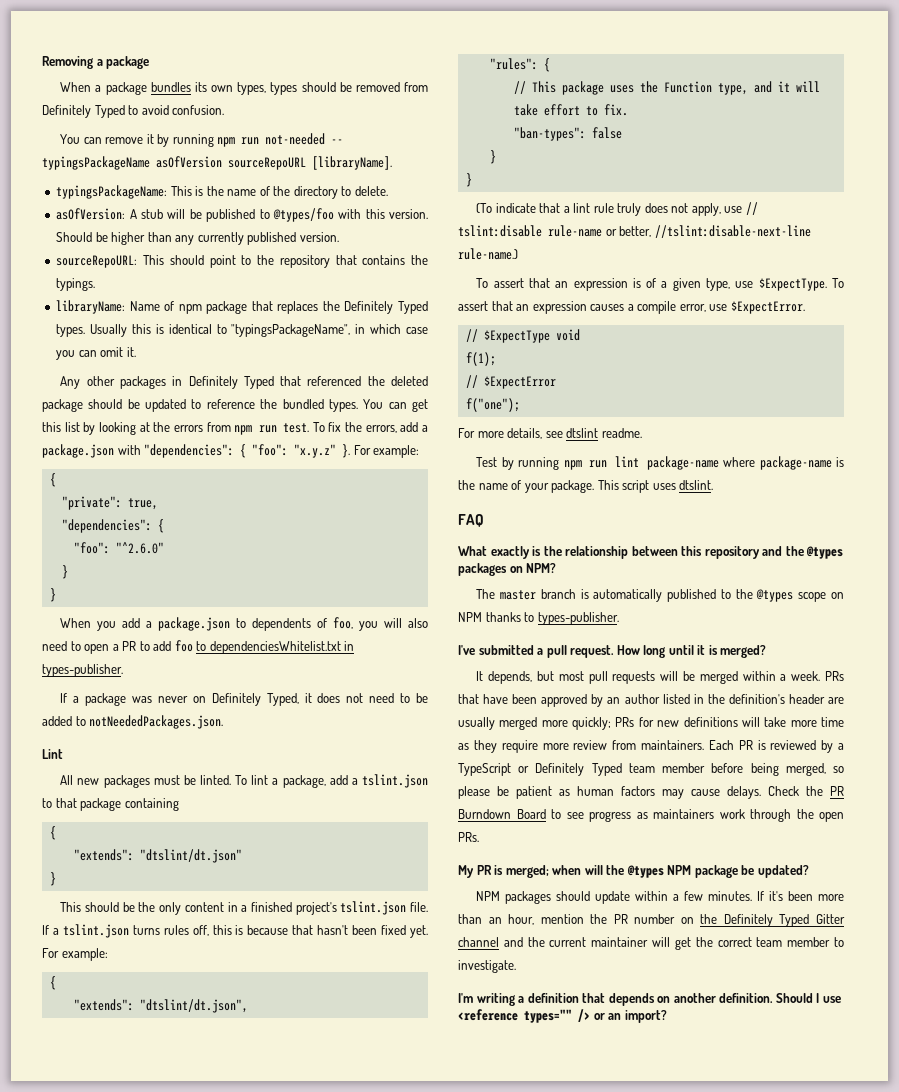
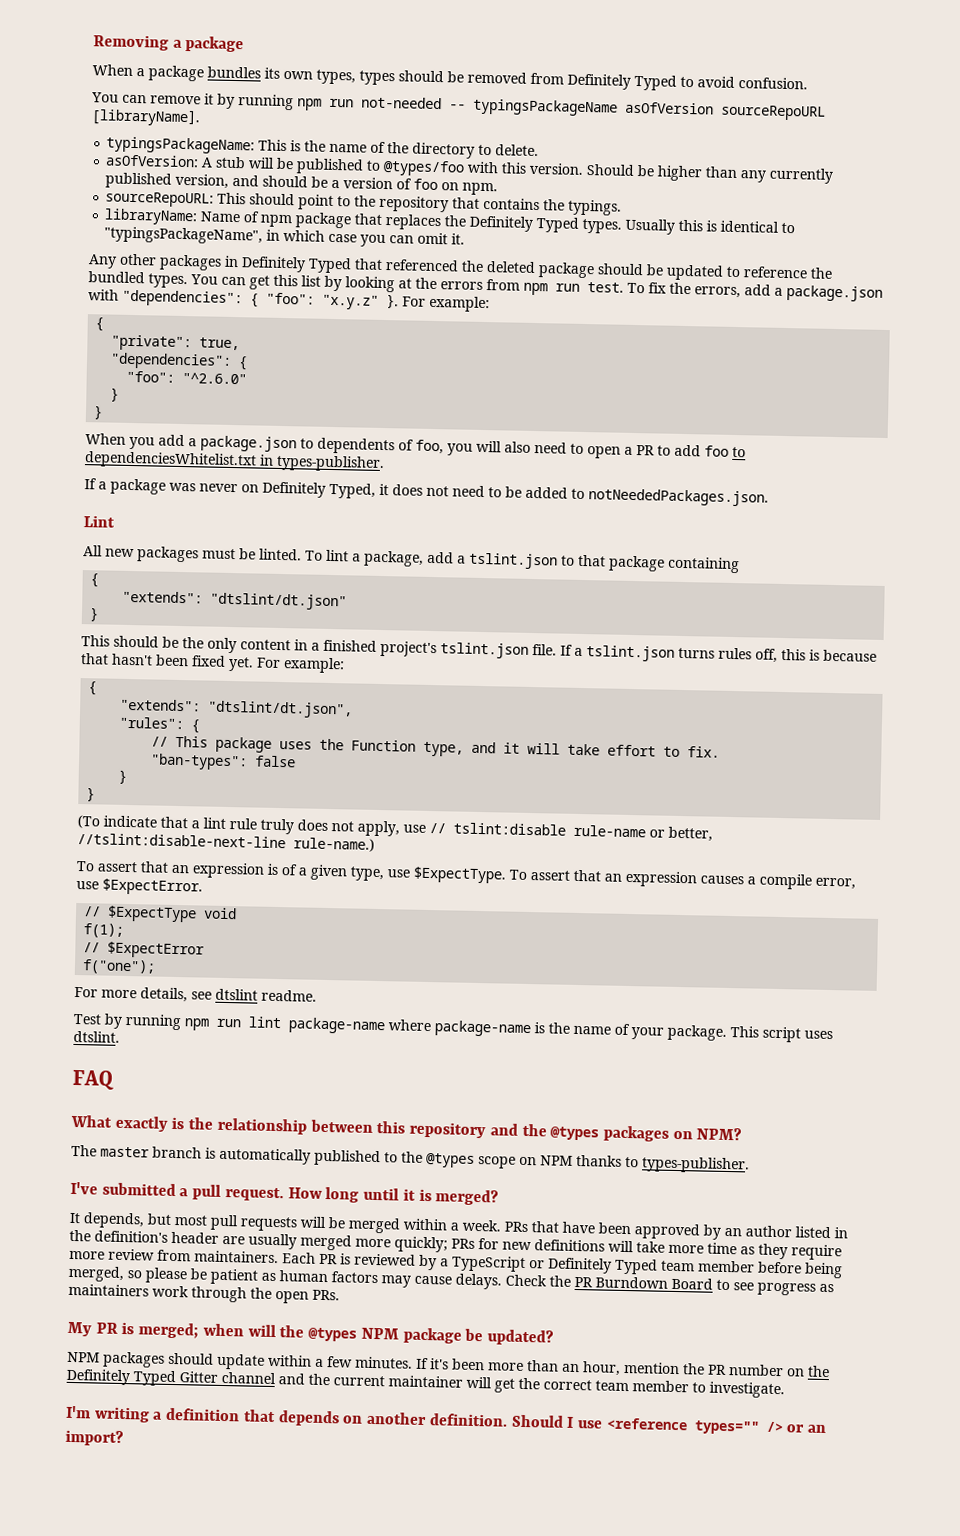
- Should be higher than any currently published version.
+ Should be higher than any currently published version, and should be a version of foo on npm.

